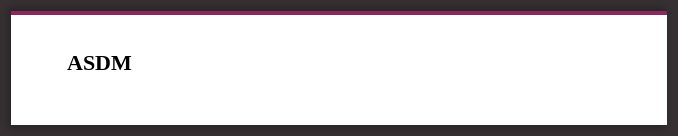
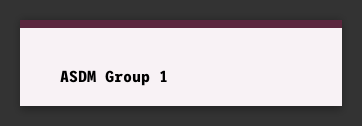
- ASDM
+ ASDM Group 1

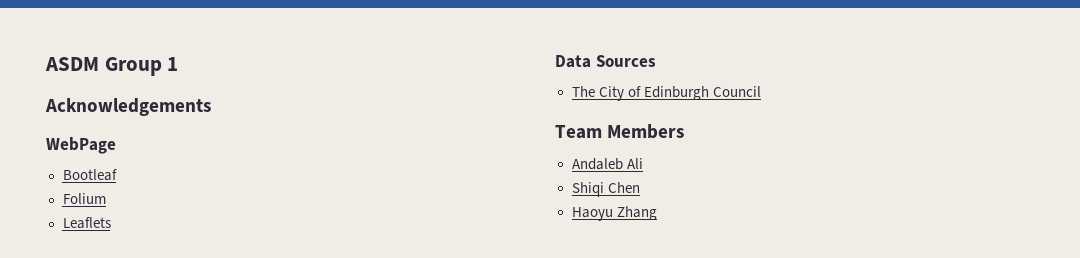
+ Acknowledgements
+ WebPage
+ Bootleaf
+ Folium
+ Leaflets
+ Data Sources
+ The City of Edinburgh Council
+ Team Members
+ Andaleb Ali
+ Shiqi Chen
+ Haoyu Zhang

